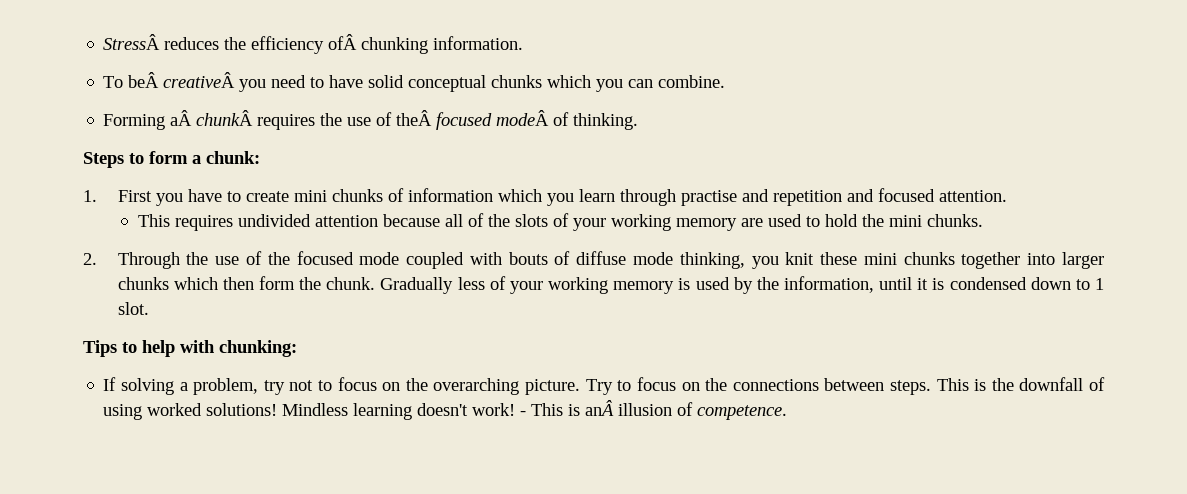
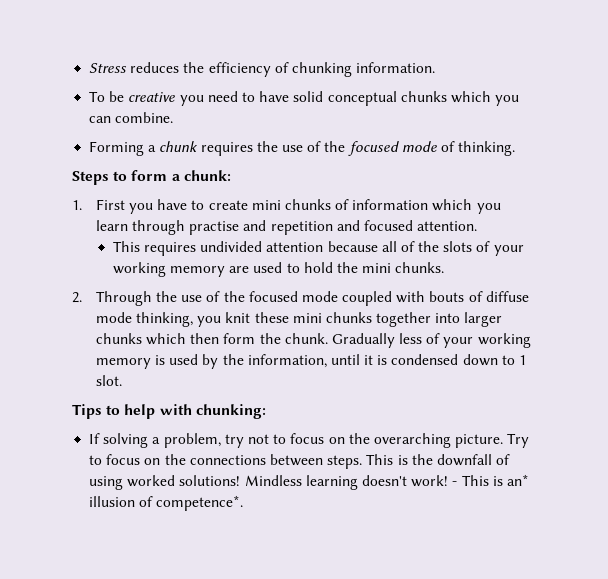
- StressÂ reduces the efficiency ofÂ chunking information.
+ Stress reduces the efficiency of chunking information.
- To beÂ creativeÂ you need to have solid conceptual chunks which you can combine.
+ To be creative you need to have solid conceptual chunks which you can combine.
- Forming aÂ chunkÂ requires the use of theÂ focused modeÂ of thinking.
+ Forming a chunk requires the use of the focused mode of thinking.
- - This is anÂ illusion of competence.
+ - This is an* illusion of competence*.

